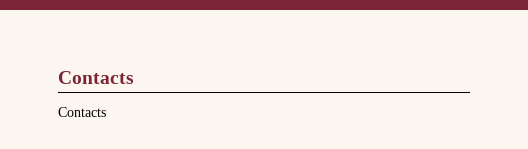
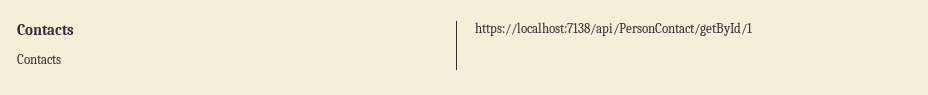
+ https://localhost:7138/api/PersonContact/getById/1

